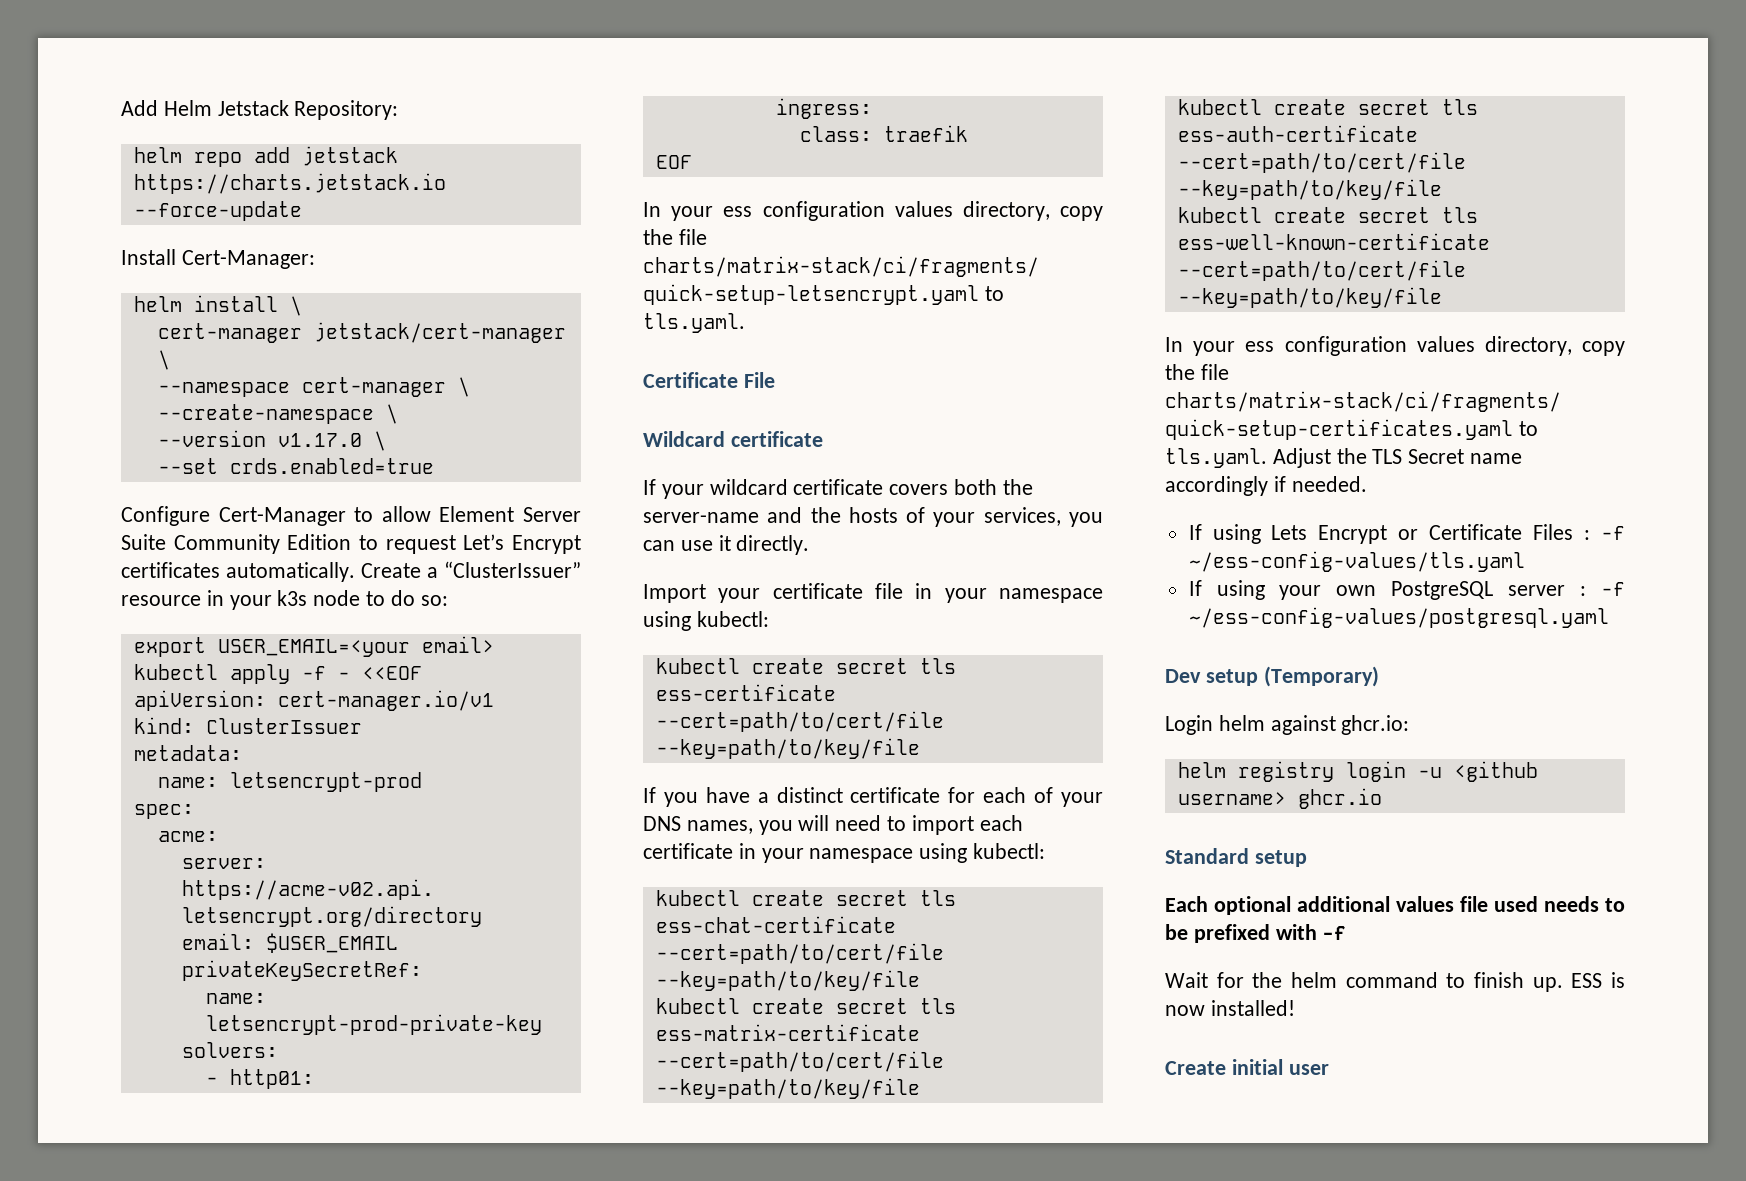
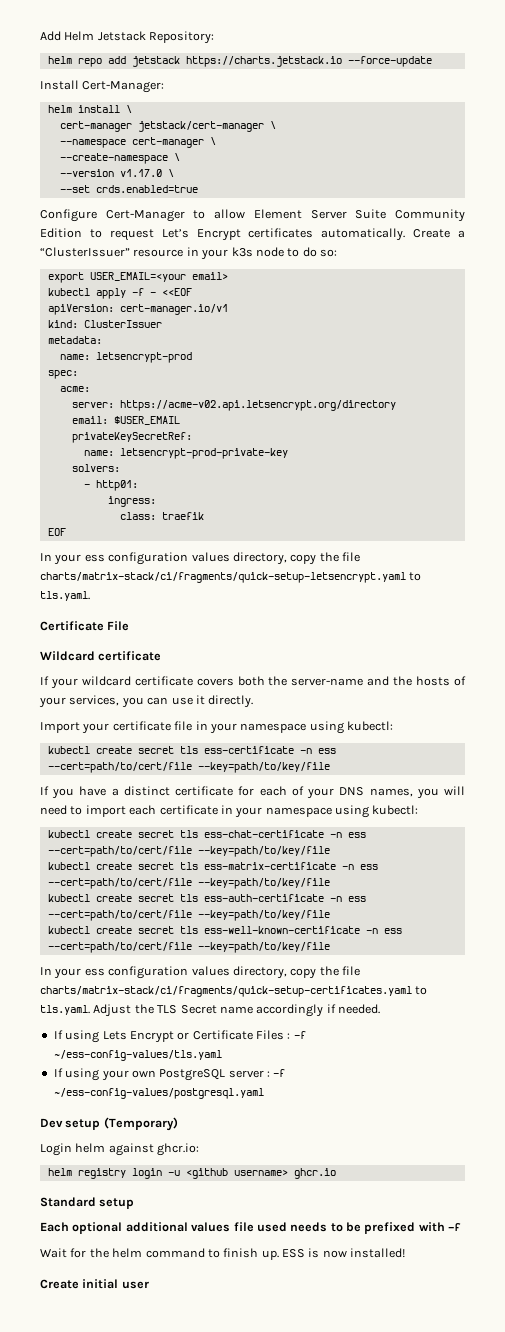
- kubectl create secret tls ess-certificate --cert=path/to/cert/file --key=path/to/key/file
+ kubectl create secret tls ess-certificate -n ess --cert=path/to/cert/file --key=path/to/key/file
- kubectl create secret tls ess-chat-certificate --cert=path/to/cert/file --key=path/to/key/file
+ kubectl create secret tls ess-chat-certificate -n ess --cert=path/to/cert/file --key=path/to/key/file
- kubectl create secret tls ess-matrix-certificate --cert=path/to/cert/file --key=path/to/key/file
+ kubectl create secret tls ess-matrix-certificate -n ess --cert=path/to/cert/file --key=path/to/key/file
- kubectl create secret tls ess-auth-certificate --cert=path/to/cert/file --key=path/to/key/file
+ kubectl create secret tls ess-auth-certificate -n ess --cert=path/to/cert/file --key=path/to/key/file
- kubectl create secret tls ess-well-known-certificate --cert=path/to/cert/file --key=path/to/key/file
+ kubectl create secret tls ess-well-known-certificate -n ess --cert=path/to/cert/file --key=path/to/key/file

